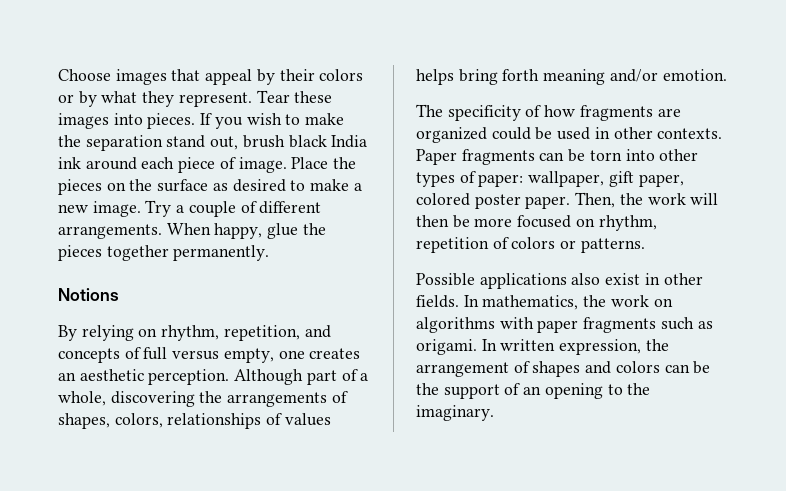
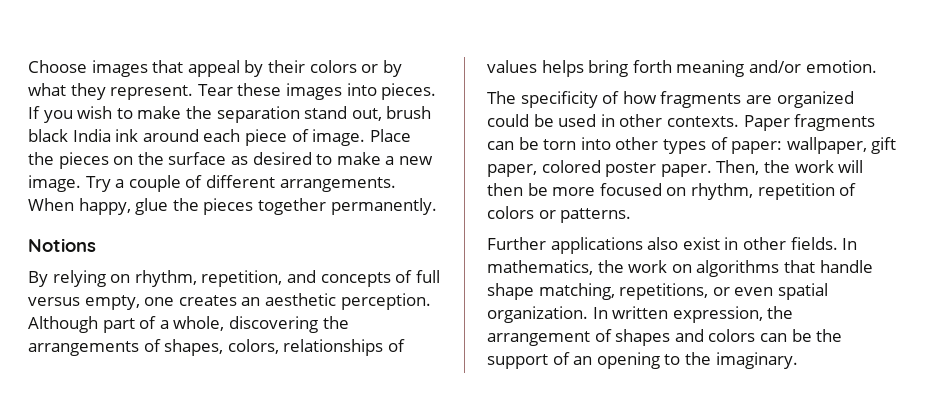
- Possible applications also exist in other fields.
+ Further applications also exist in other fields.
- In mathematics, the work on algorithms with paper fragments such as origami.
+ In mathematics, the work on algorithms that handle shape matching, repetitions, or even spatial organization.

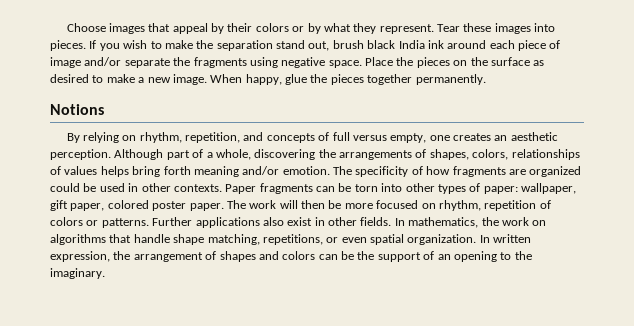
- If you wish to make the separation stand out, brush black India ink around each piece of image.
+ If you wish to make the separation stand out, brush black India ink around each piece of image and/or separate the fragments using negative space.
- Try a couple of different arrangements.
- Although part of a whole, discovering the arrangements of shapes, colors, relationships of values helps bring forth meaning and/or emotion.
- The specificity of how fragments are organized could be used in other contexts.
+ Although part of a whole, discovering the arrangements of shapes, colors, relationships of values helps bring forth meaning and/or emotion. The specificity of how fragments are organized could be used in other contexts.
- Then, the work will then be more focused on rhythm, repetition of colors or patterns.
- Further applications also exist in other fields.
+ The work will then be more focused on rhythm, repetition of colors or patterns. Further applications also exist in other fields.

